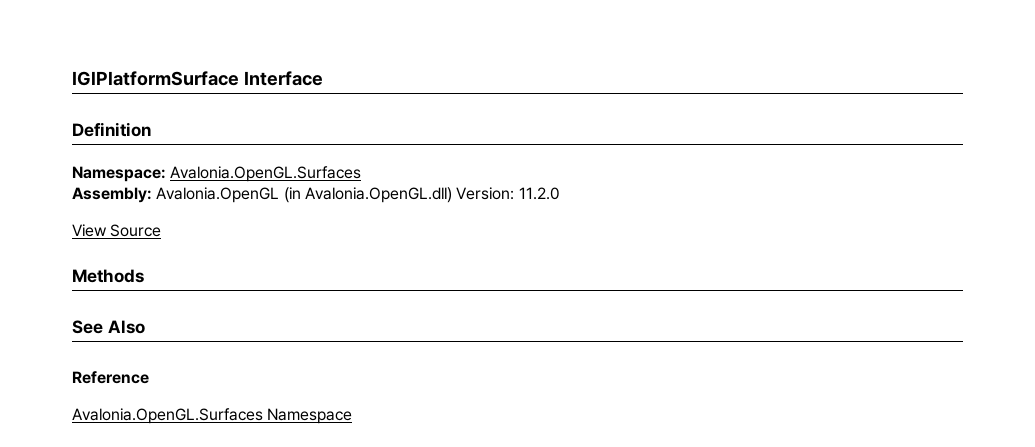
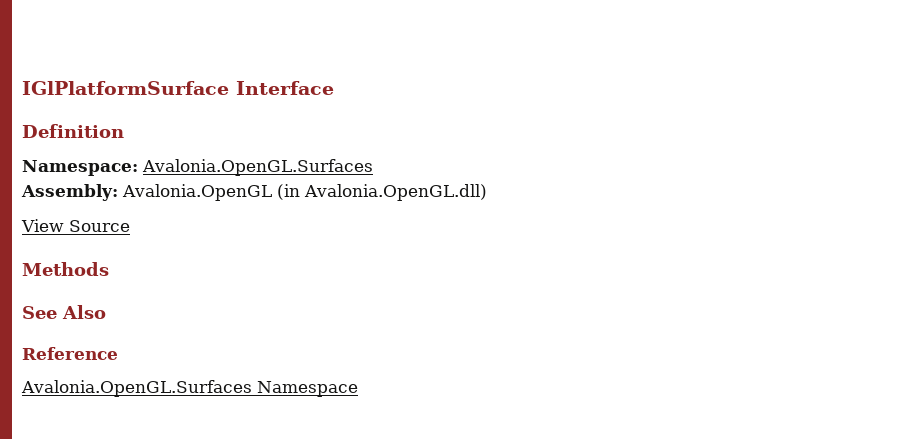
- Assembly: Avalonia.OpenGL (in Avalonia.OpenGL.dll) Version: 11.2.0
+ Assembly: Avalonia.OpenGL (in Avalonia.OpenGL.dll)

